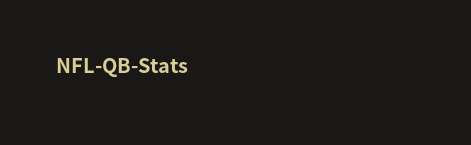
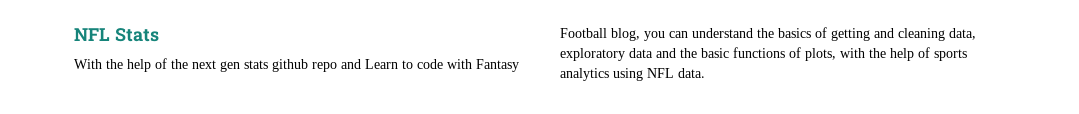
- NFL-QB-Stats
+ NFL Stats
+ With the help of the next gen stats github repo and Learn to code with Fantasy Football blog, you can understand the basics of getting and cleaning data, exploratory data and the basic functions of plots, with the help of sports analytics using NFL data.

